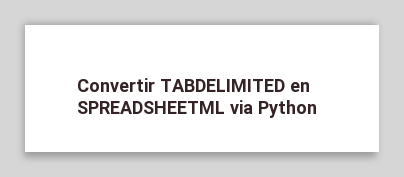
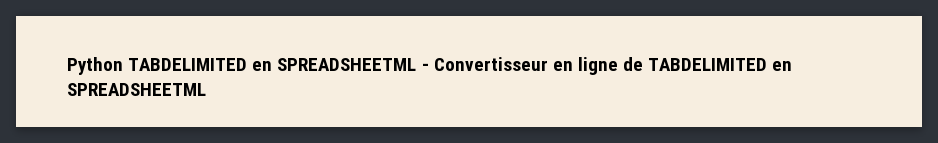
- Convertir TABDELIMITED en SPREADSHEETML via Python
+ Python TABDELIMITED en SPREADSHEETML - Convertisseur en ligne de TABDELIMITED en SPREADSHEETML

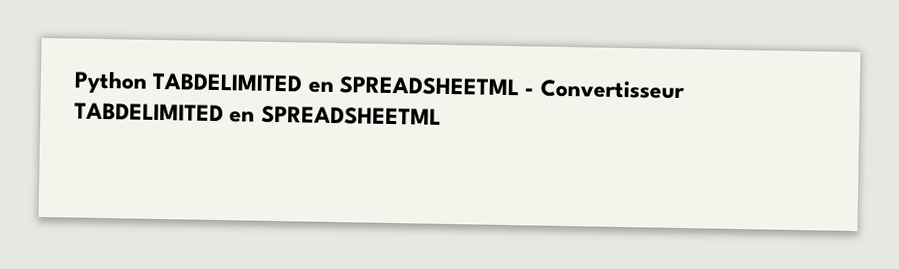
- Python TABDELIMITED en SPREADSHEETML - Convertisseur en ligne de TABDELIMITED en SPREADSHEETML
+ Python TABDELIMITED en SPREADSHEETML - Convertisseur TABDELIMITED en SPREADSHEETML

